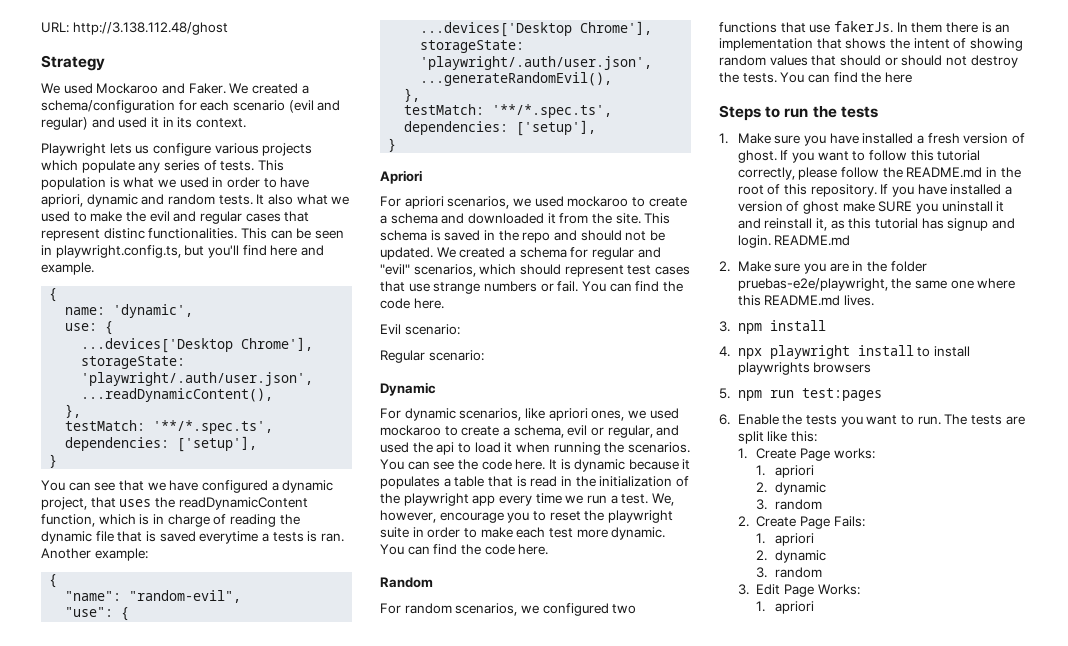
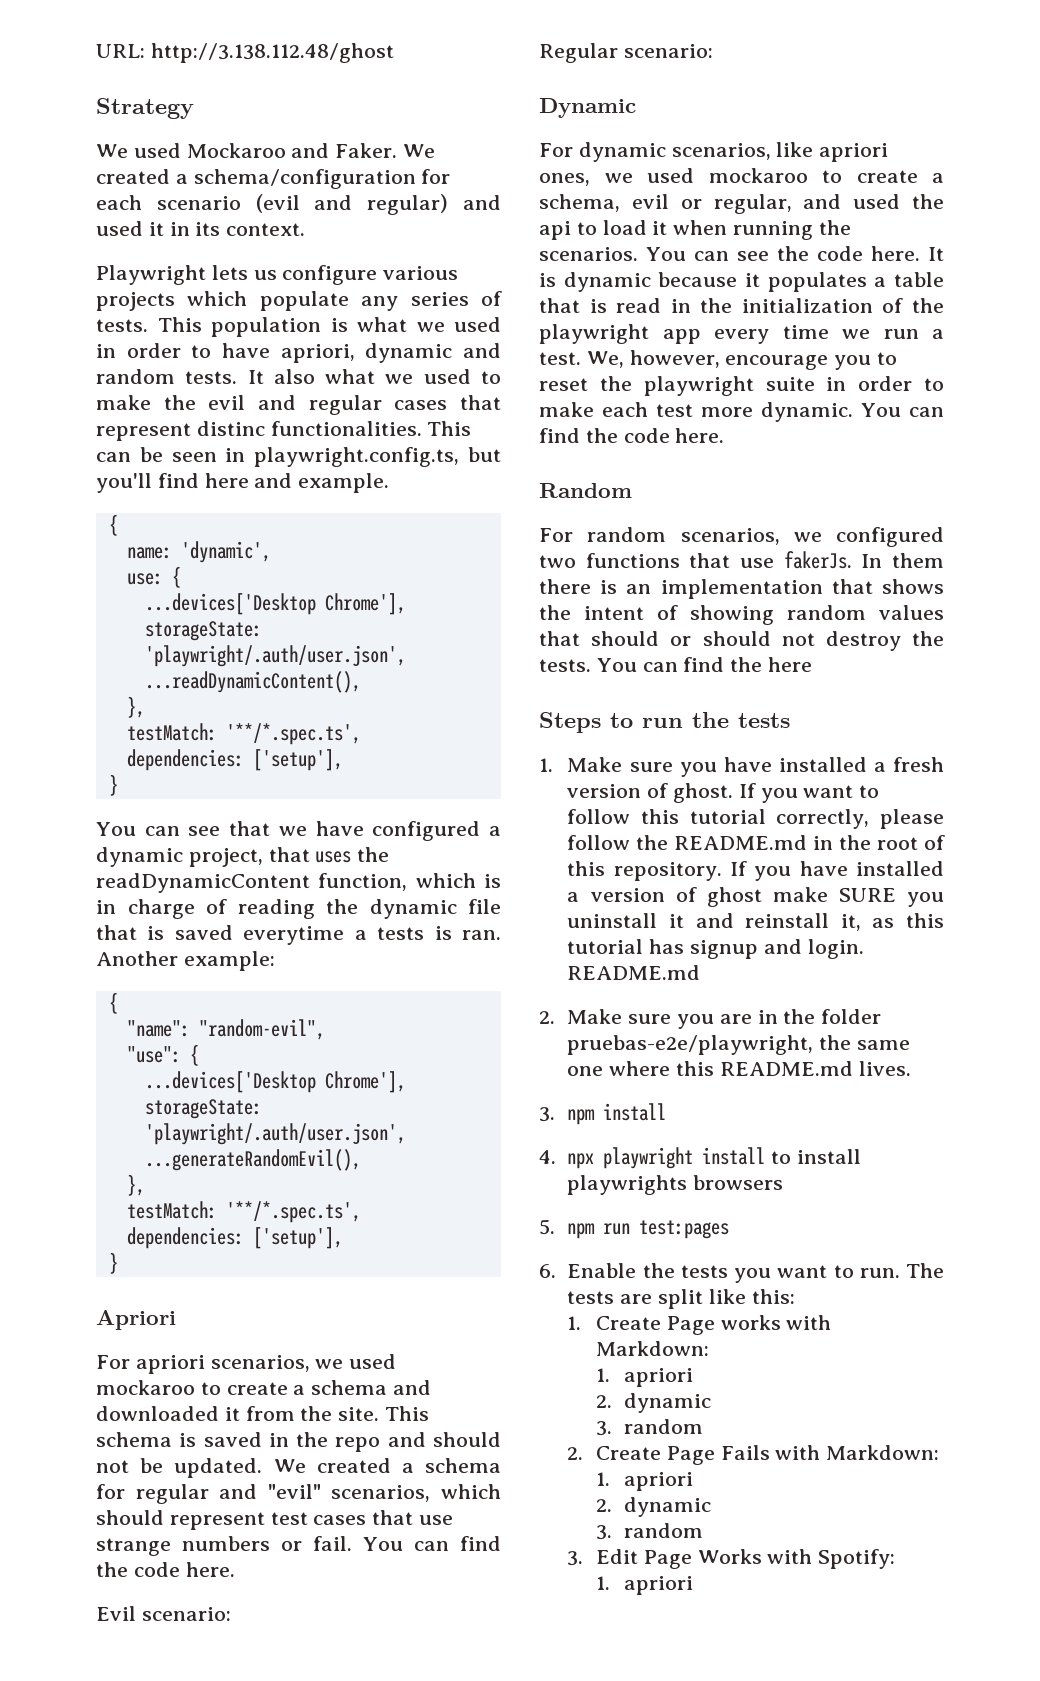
- 1. Create Page works:
+ 1. Create Page works with Markdown:
- 2. Create Page Fails:
+ 2. Create Page Fails with Markdown:
- 3. Edit Page Works:
+ 3. Edit Page Works with Spotify:

